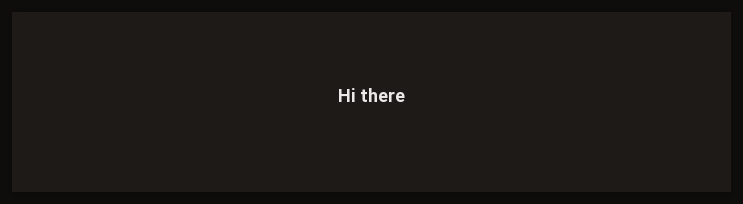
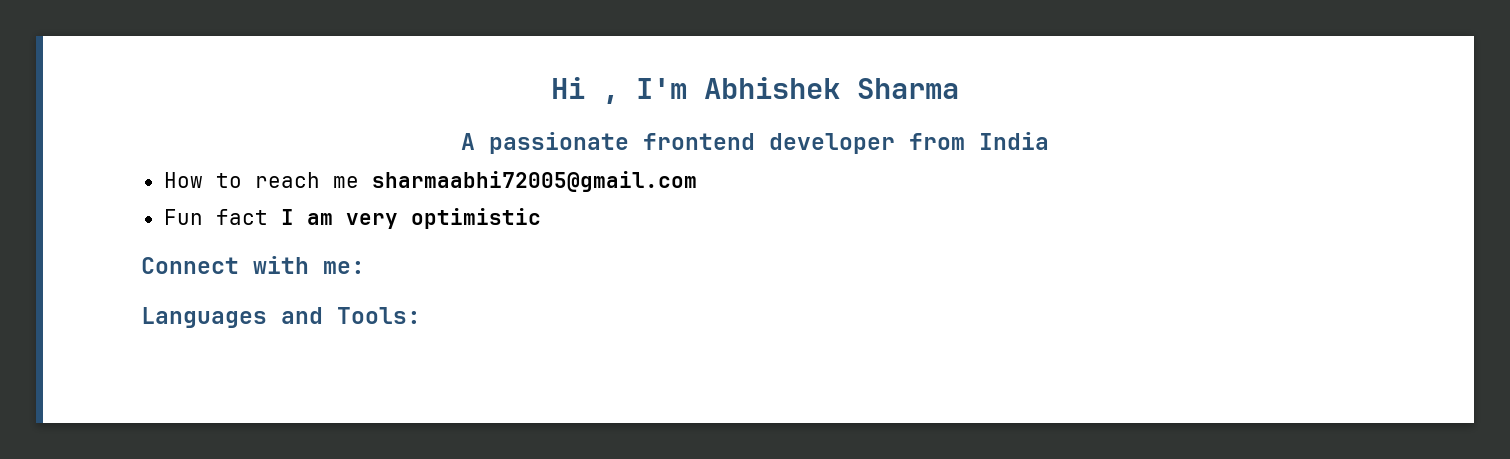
- Hi there
+ Hi , I'm Abhishek Sharma
+ A passionate frontend developer from India
+ How to reach me sharmaabhi72005@gmail.com
+ Fun fact I am very optimistic
+ Connect with me:
+ Languages and Tools:

